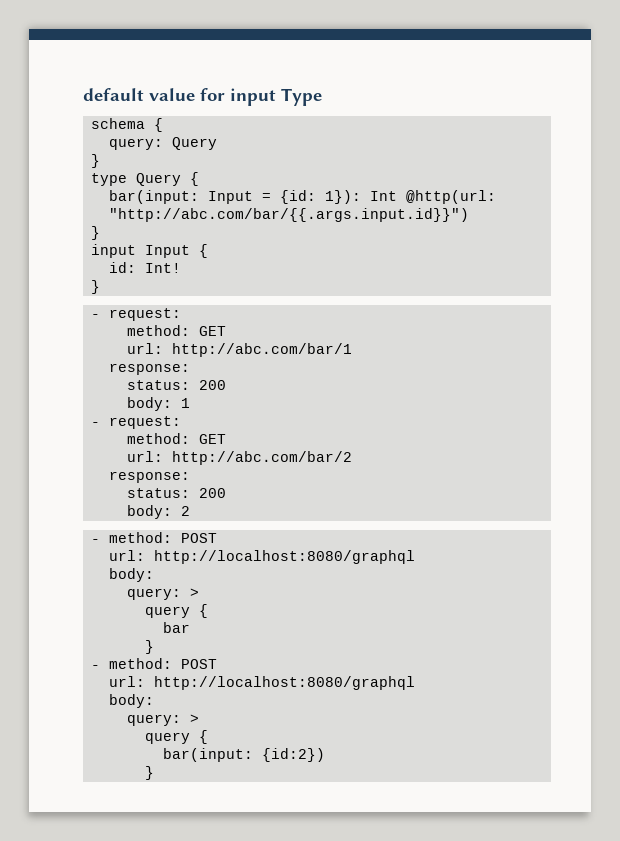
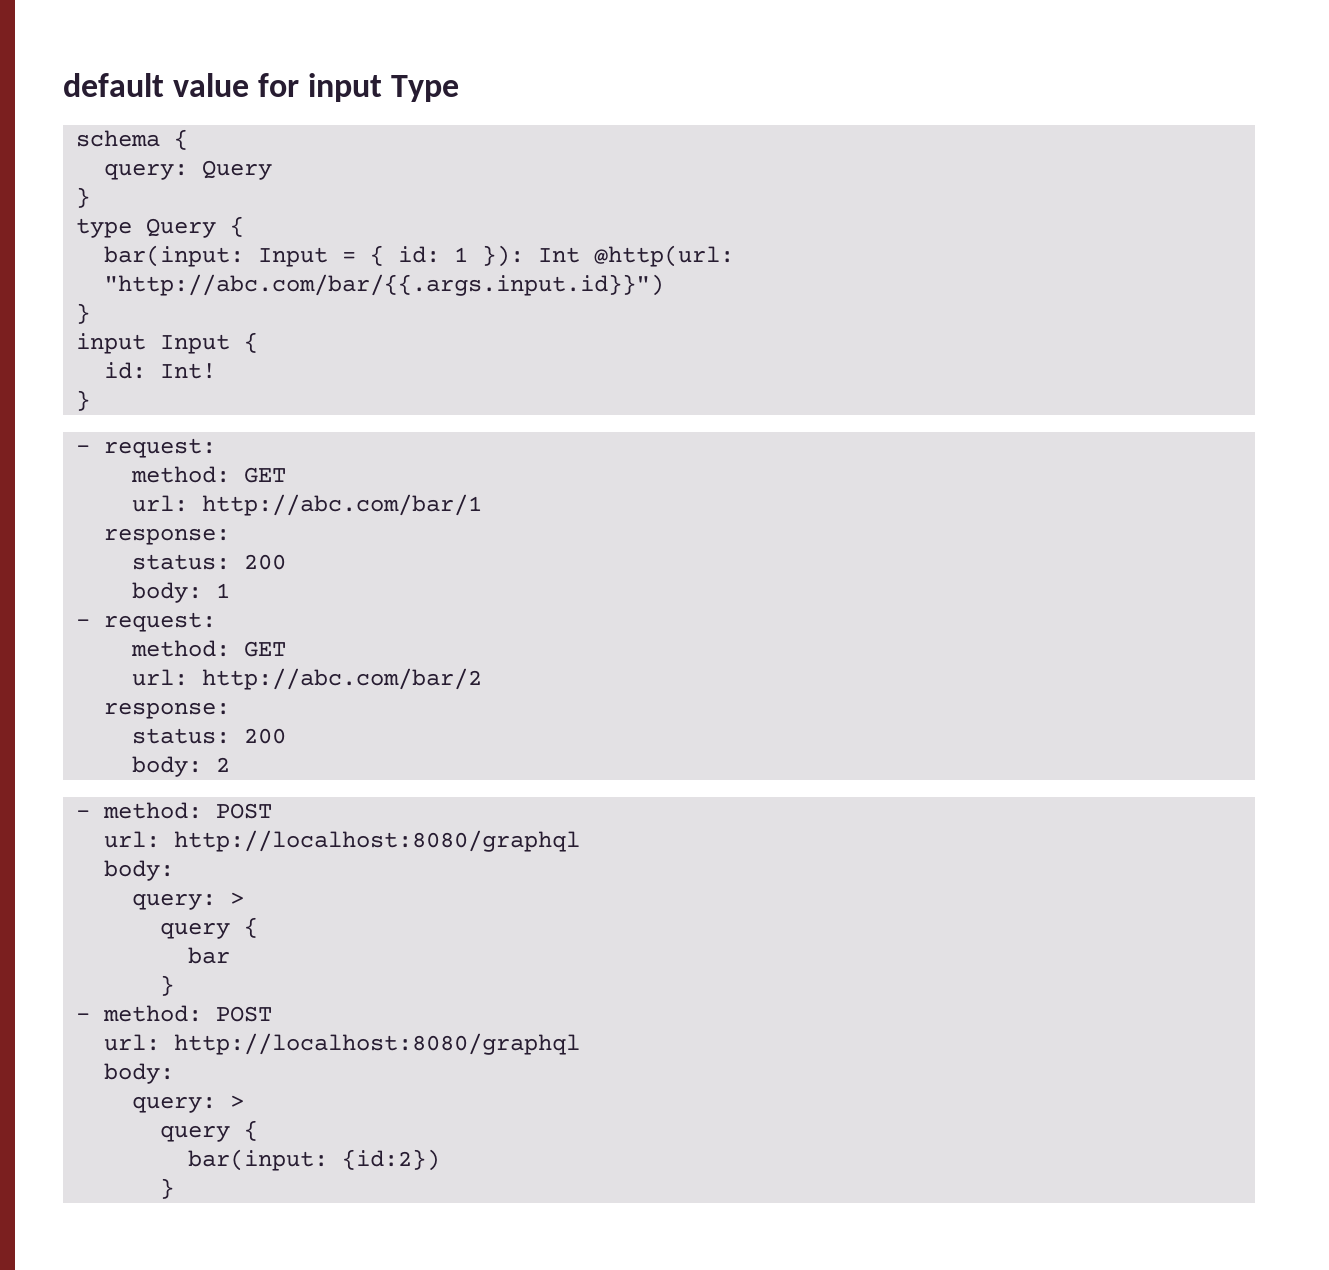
- bar(input: Input = {id: 1}): Int @http(url: "http://abc.com/bar/{{.args.input.id}}")
+ bar(input: Input = { id: 1 }): Int @http(url: "http://abc.com/bar/{{.args.input.id}}")

